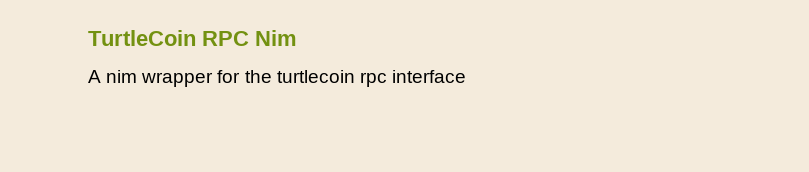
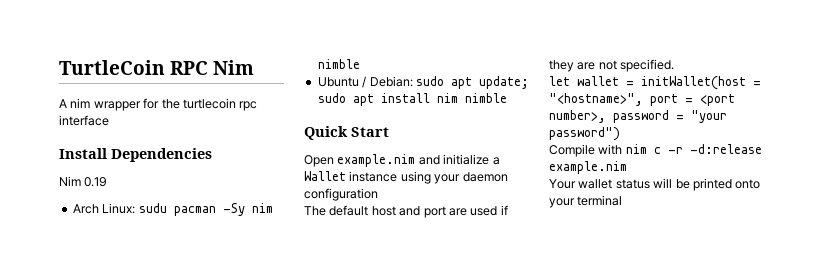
+ Install Dependencies
+ Nim 0.19
+ Arch Linux: sudu pacman -Sy nim nimble
+ Ubuntu / Debian: sudo apt update; sudo apt install nim nimble
+ Quick Start
+ Open example.nim and initialize a Wallet instance using your daemon configuration
+ The default host and port are used if they are not specified.
+ let wallet = initWallet(host = "<hostname>", port = <port number>, password = "your password")
+ Compile with nim c -r -d:release example.nim
+ Your wallet status will be printed onto your terminal

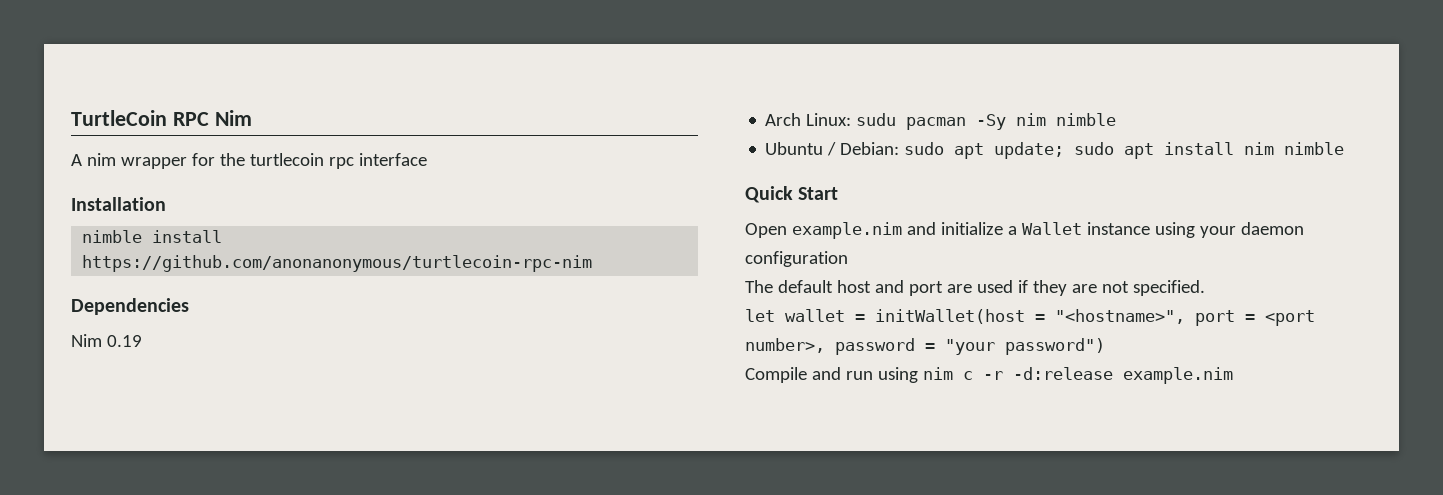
- Install Dependencies
+ Installation
+ nimble install https://github.com/anonanonymous/turtlecoin-rpc-nim
+ Dependencies
- Compile with nim c -r -d:release example.nim
+ Compile and run using nim c -r -d:release example.nim
- Your wallet status will be printed onto your terminal

